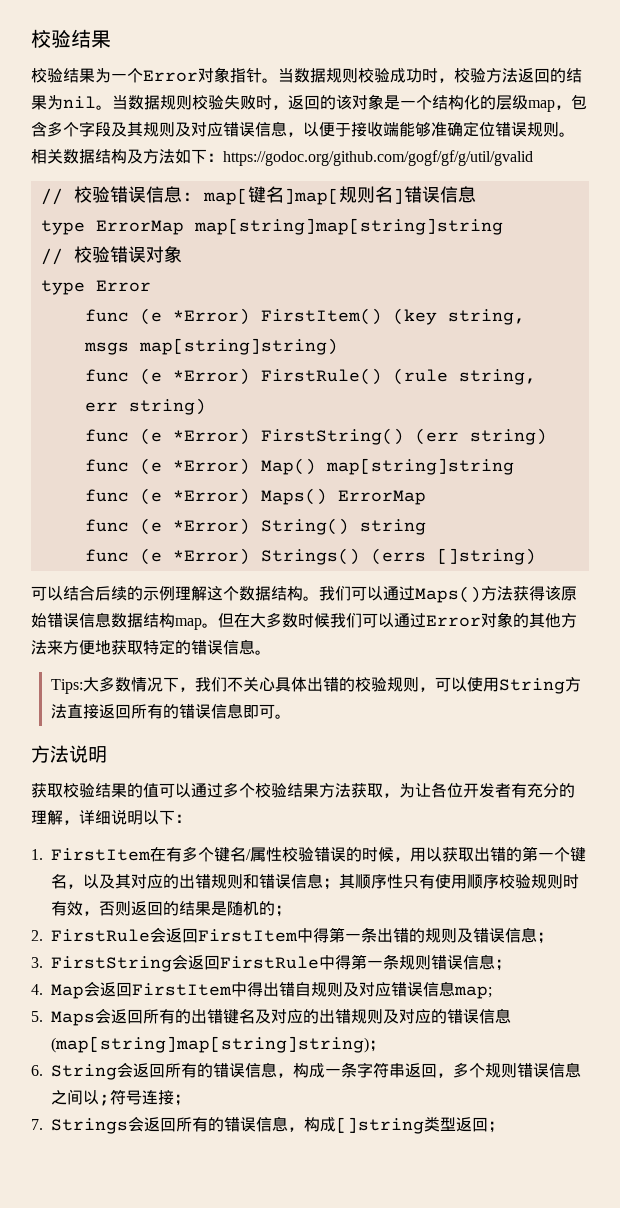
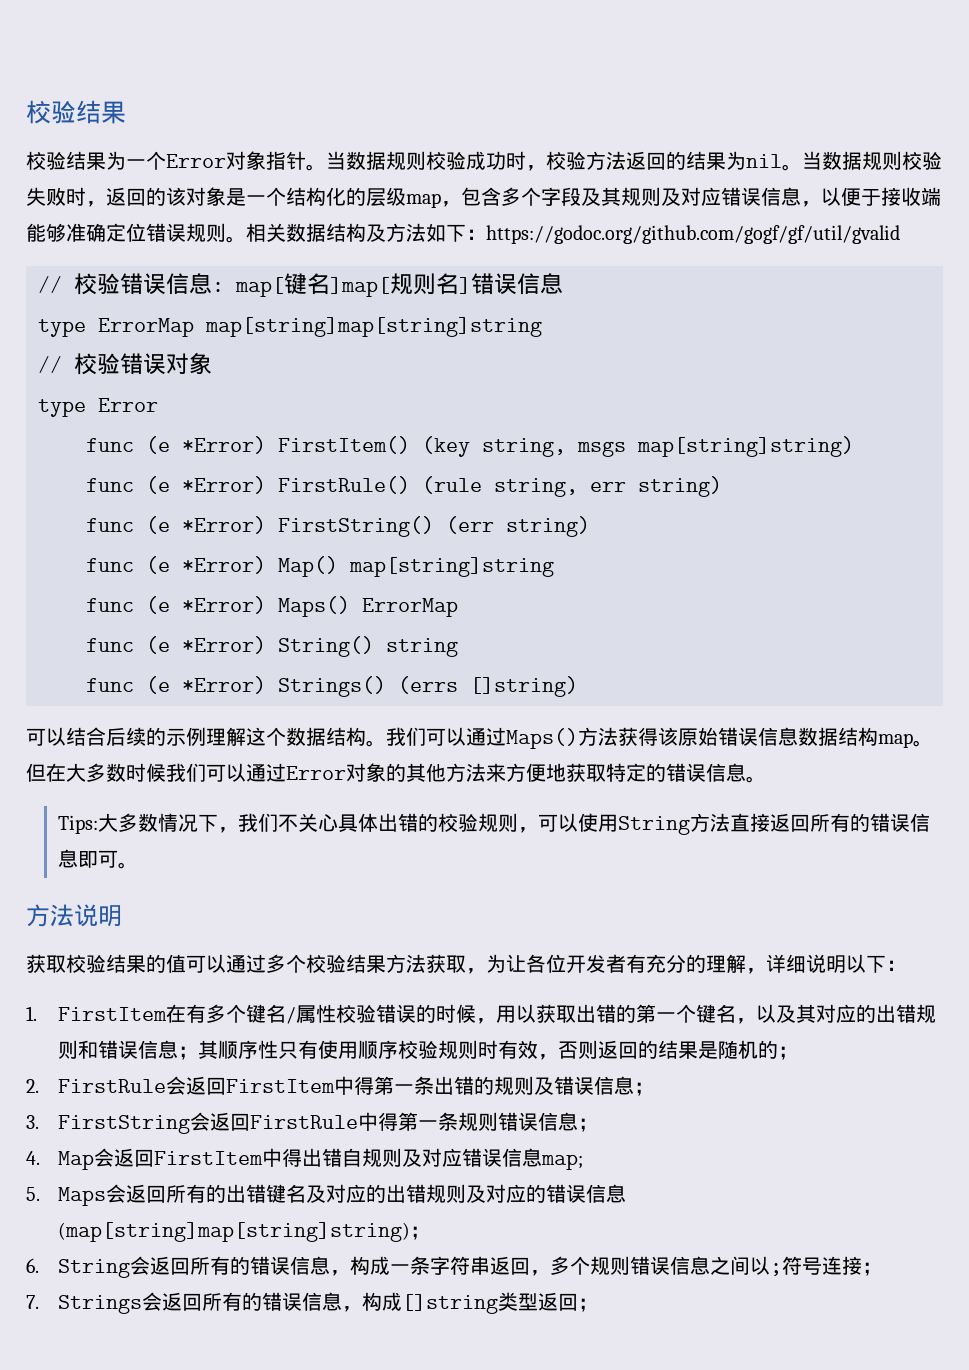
- 相关数据结构及方法如下：https://godoc.org/github.com/gogf/gf/g/util/gvalid
+ 相关数据结构及方法如下：https://godoc.org/github.com/gogf/gf/util/gvalid

